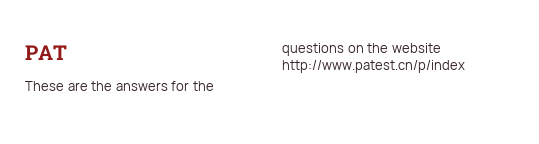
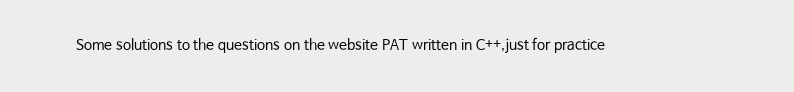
- PAT
- These are the answers for the questions on the website http://www.patest.cn/p/index
+ Some solutions to the questions on the website PAT written in C++,just for practice

